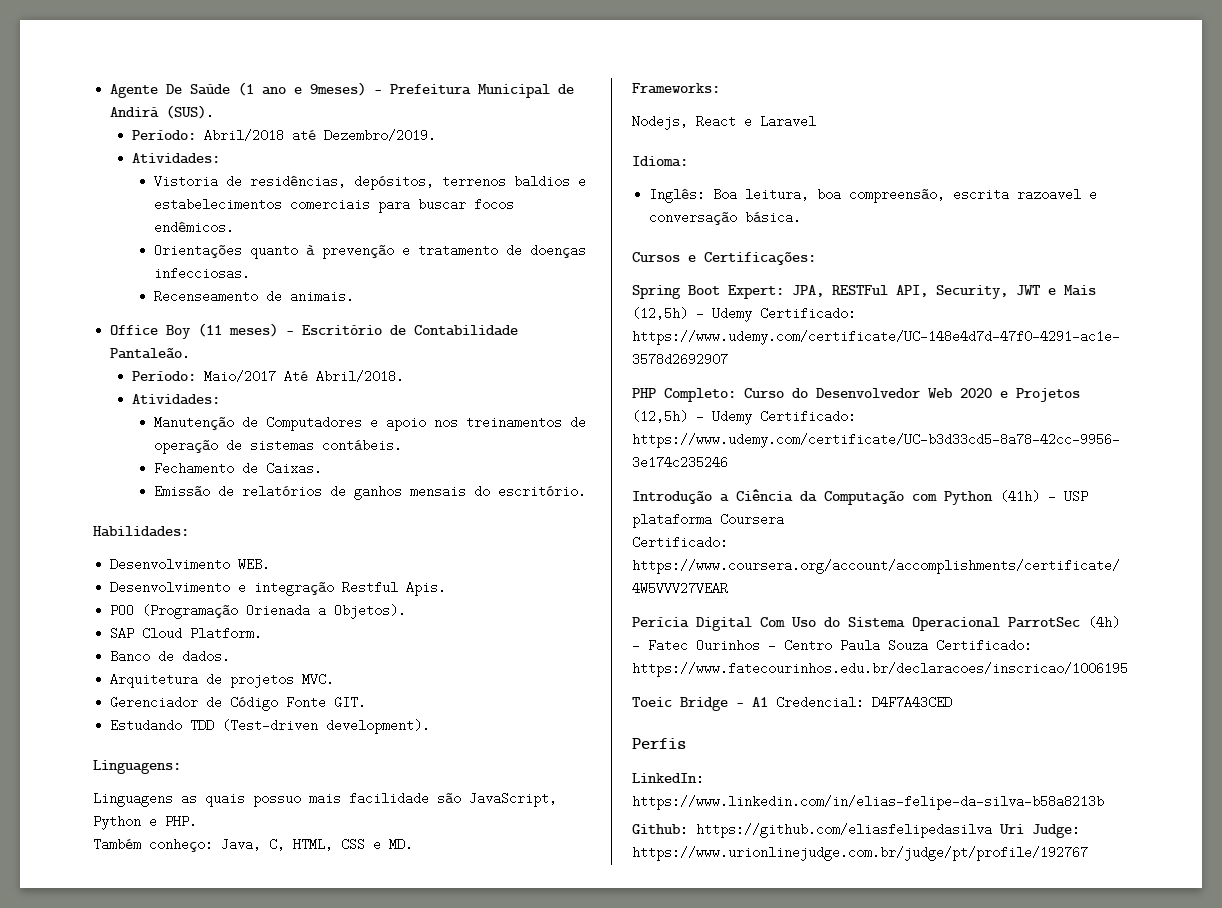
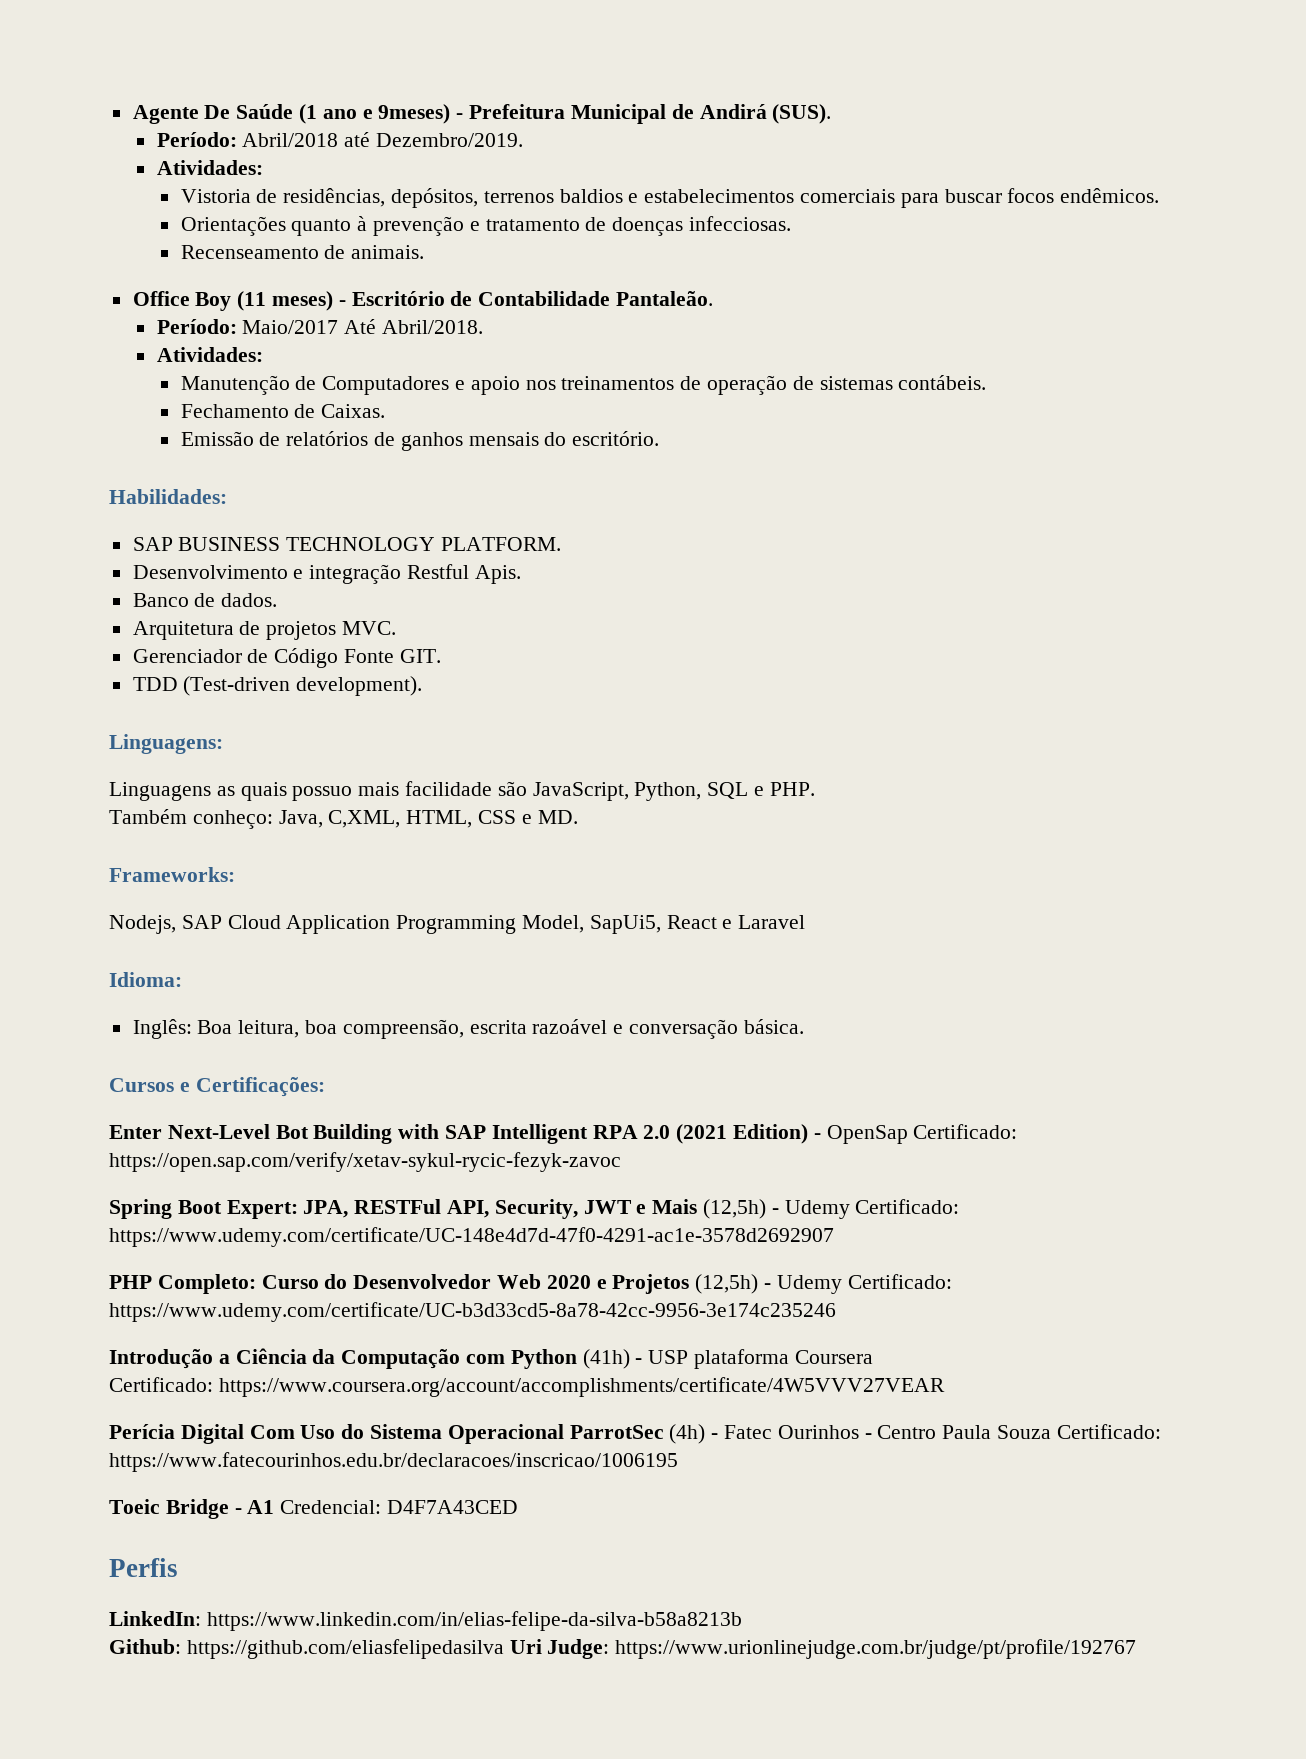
- Desenvolvimento WEB.
+ SAP BUSINESS TECHNOLOGY PLATFORM.
- POO (Programação Orienada a Objetos).
- SAP Cloud Platform.
- Estudando TDD (Test-driven development).
+ TDD (Test-driven development).
- Linguagens as quais possuo mais facilidade são JavaScript, Python e PHP.
+ Linguagens as quais possuo mais facilidade são JavaScript, Python, SQL e PHP.
- Também conheço: Java, C, HTML, CSS e MD.
+ Também conheço: Java, C,XML, HTML, CSS e MD.
- Nodejs, React e Laravel
+ Nodejs, SAP Cloud Application Programming Model, SapUi5, React e Laravel
- Inglês: Boa leitura, boa compreensão, escrita razoavel e conversação básica.
+ Inglês: Boa leitura, boa compreensão, escrita razoável e conversação básica.
+ Enter Next-Level Bot Building with SAP Intelligent RPA 2.0 (2021 Edition) - OpenSap Certificado: https://open.sap.com/verify/xetav-sykul-rycic-fezyk-zavoc

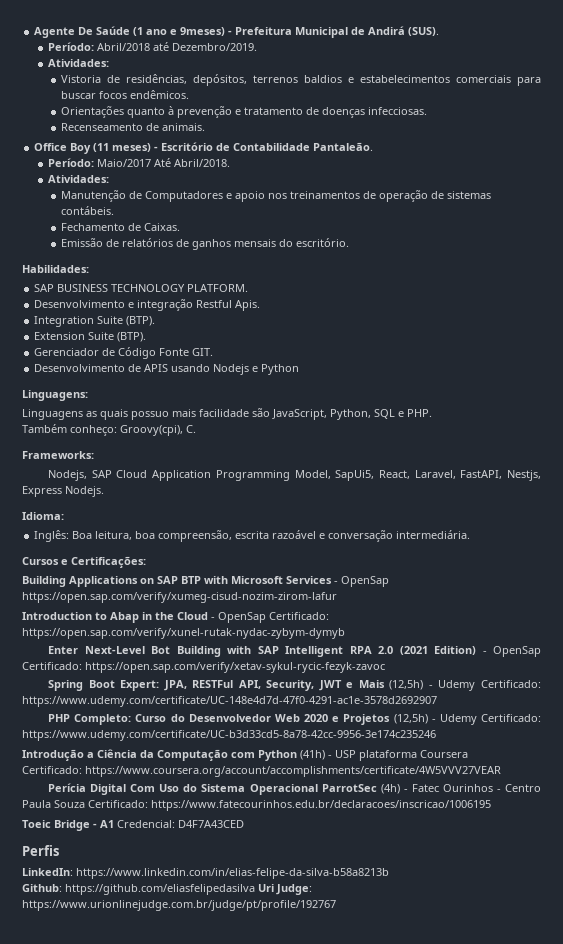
- Banco de dados.
- Arquitetura de projetos MVC.
+ Integration Suite (BTP).
+ Extension Suite (BTP).
- TDD (Test-driven development).
+ Desenvolvimento de APIS usando Nodejs e Python
- Também conheço: Java, C,XML, HTML, CSS e MD.
+ Também conheço: Groovy(cpi), C.
- Nodejs, SAP Cloud Application Programming Model, SapUi5, React e Laravel
+ Nodejs, SAP Cloud Application Programming Model, SapUi5, React, Laravel, FastAPI, Nestjs, Express Nodejs.
- Inglês: Boa leitura, boa compreensão, escrita razoável e conversação básica.
+ Inglês: Boa leitura, boa compreensão, escrita razoável e conversação intermediária.
+ Building Applications on SAP BTP with Microsoft Services - OpenSap https://open.sap.com/verify/xumeg-cisud-nozim-zirom-lafur
+ Introduction to Abap in the Cloud - OpenSap Certificado: https://open.sap.com/verify/xunel-rutak-nydac-zybym-dymyb

